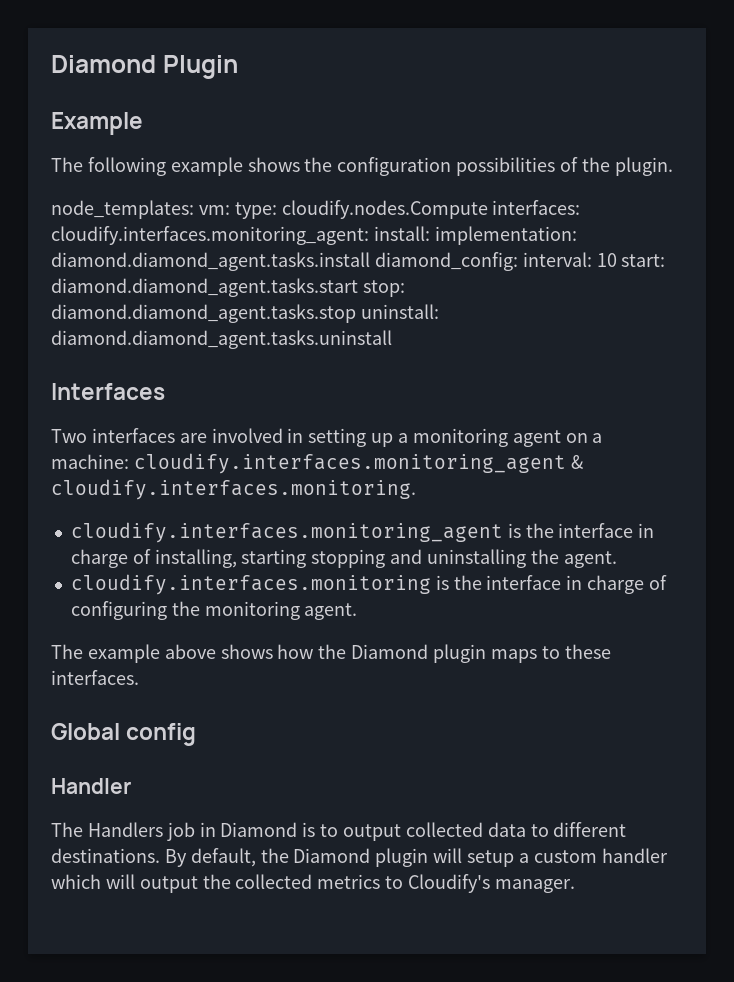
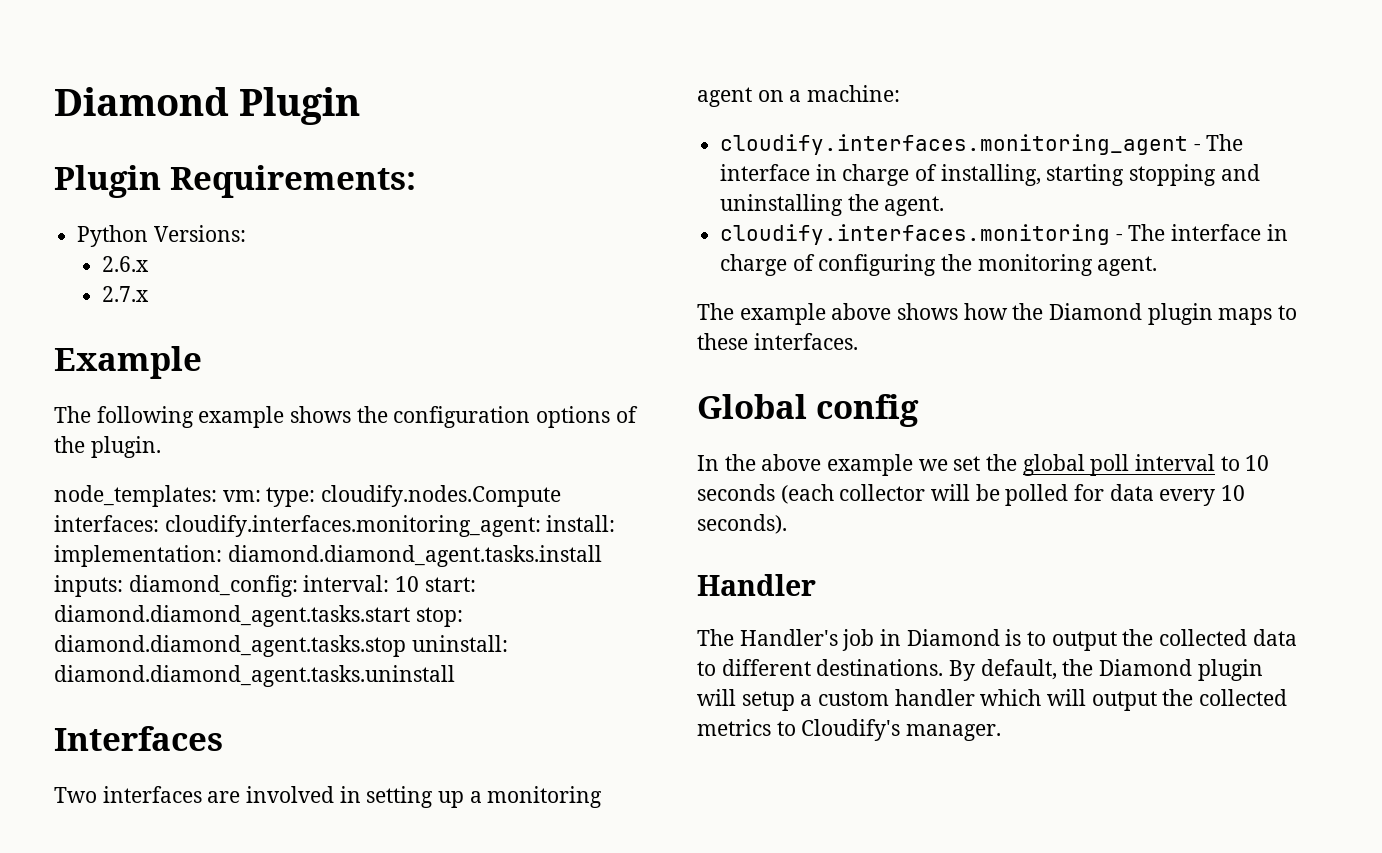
+ Plugin Requirements:
+ Python Versions:
+ 2.6.x
+ 2.7.x
- The following example shows the configuration possibilities of the plugin.
+ The following example shows the configuration options of the plugin.
- node_templates: vm: type: cloudify.nodes.Compute interfaces: cloudify.interfaces.monitoring_agent: install: implementation: diamond.diamond_agent.tasks.install diamond_config: interval: 10 start: diamond.diamond_agent.tasks.start stop: diamond.diamond_agent.tasks.stop uninstall: diamond.diamond_agent.tasks.uninstall
+ node_templates: vm: type: cloudify.nodes.Compute interfaces: cloudify.interfaces.monitoring_agent: install: implementation: diamond.diamond_agent.tasks.install inputs: diamond_config: interval: 10 start: diamond.diamond_agent.tasks.start stop: diamond.diamond_agent.tasks.stop uninstall: diamond.diamond_agent.tasks.uninstall
- Two interfaces are involved in setting up a monitoring agent on a machine: cloudify.interfaces.monitoring_agent & cloudify.interfaces.monitoring.
- cloudify.interfaces.monitoring_agent is the interface in charge of installing, starting stopping and uninstalling the agent.
+ Two interfaces are involved in setting up a monitoring agent on a machine:
+ cloudify.interfaces.monitoring_agent - The interface in charge of installing, starting stopping and uninstalling the agent.
- cloudify.interfaces.monitoring is the interface in charge of configuring the monitoring agent.
+ cloudify.interfaces.monitoring - The interface in charge of configuring the monitoring agent.
+ In the above example we set the global poll interval to 10 seconds (each collector will be polled for data every 10 seconds).
- The Handlers job in Diamond is to output collected data to different destinations.
+ The Handler's job in Diamond is to output the collected data to different destinations.

